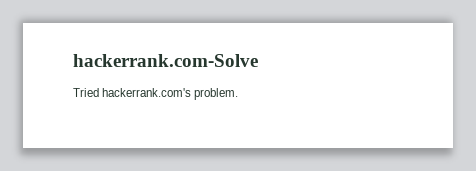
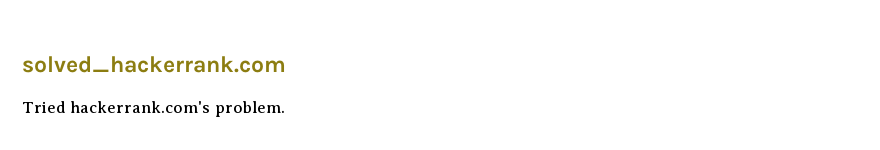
- hackerrank.com-Solve
+ solved_hackerrank.com

